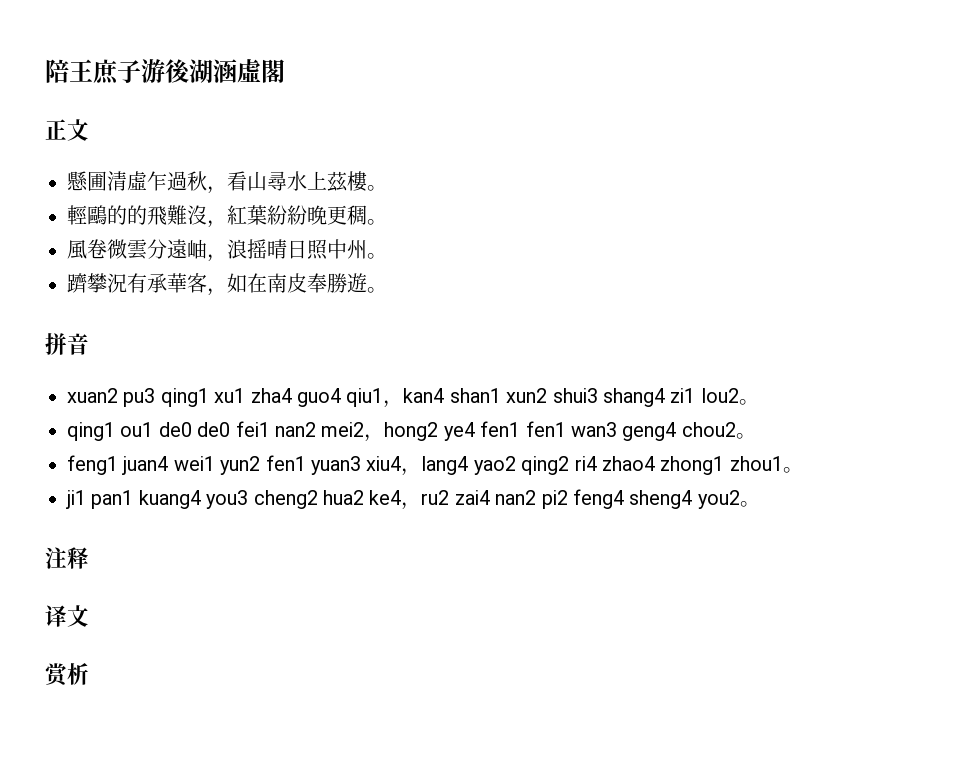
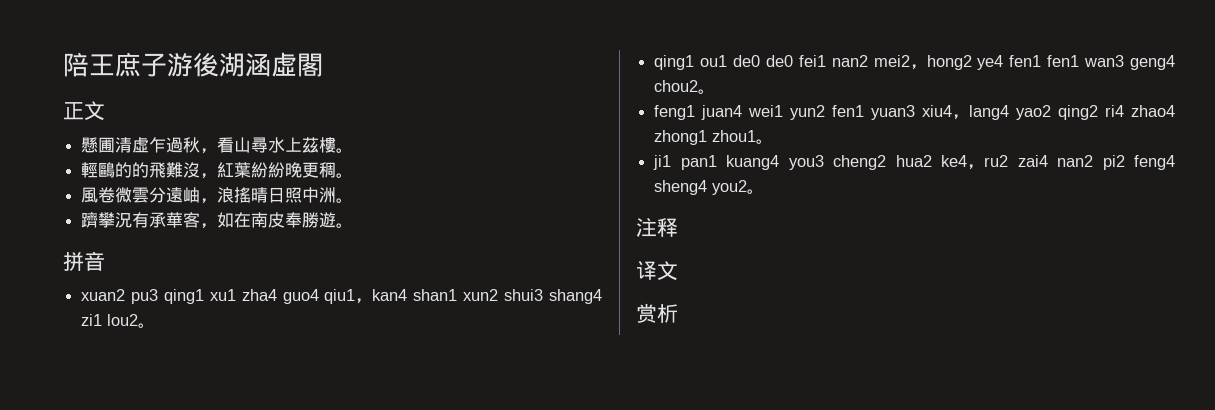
- 風卷微雲分遠岫，浪摇晴日照中州。
+ 風卷微雲分遠岫，浪搖晴日照中洲。

